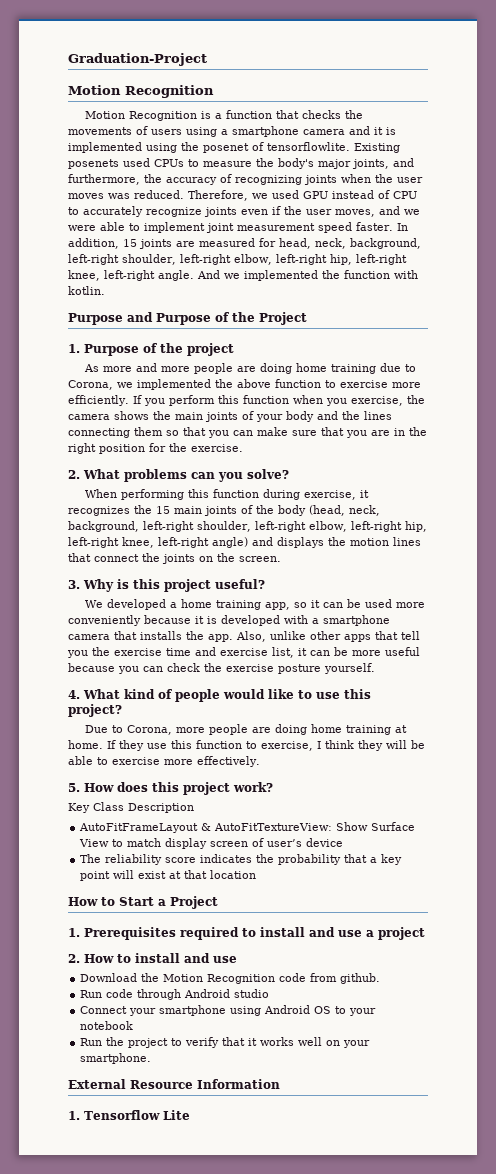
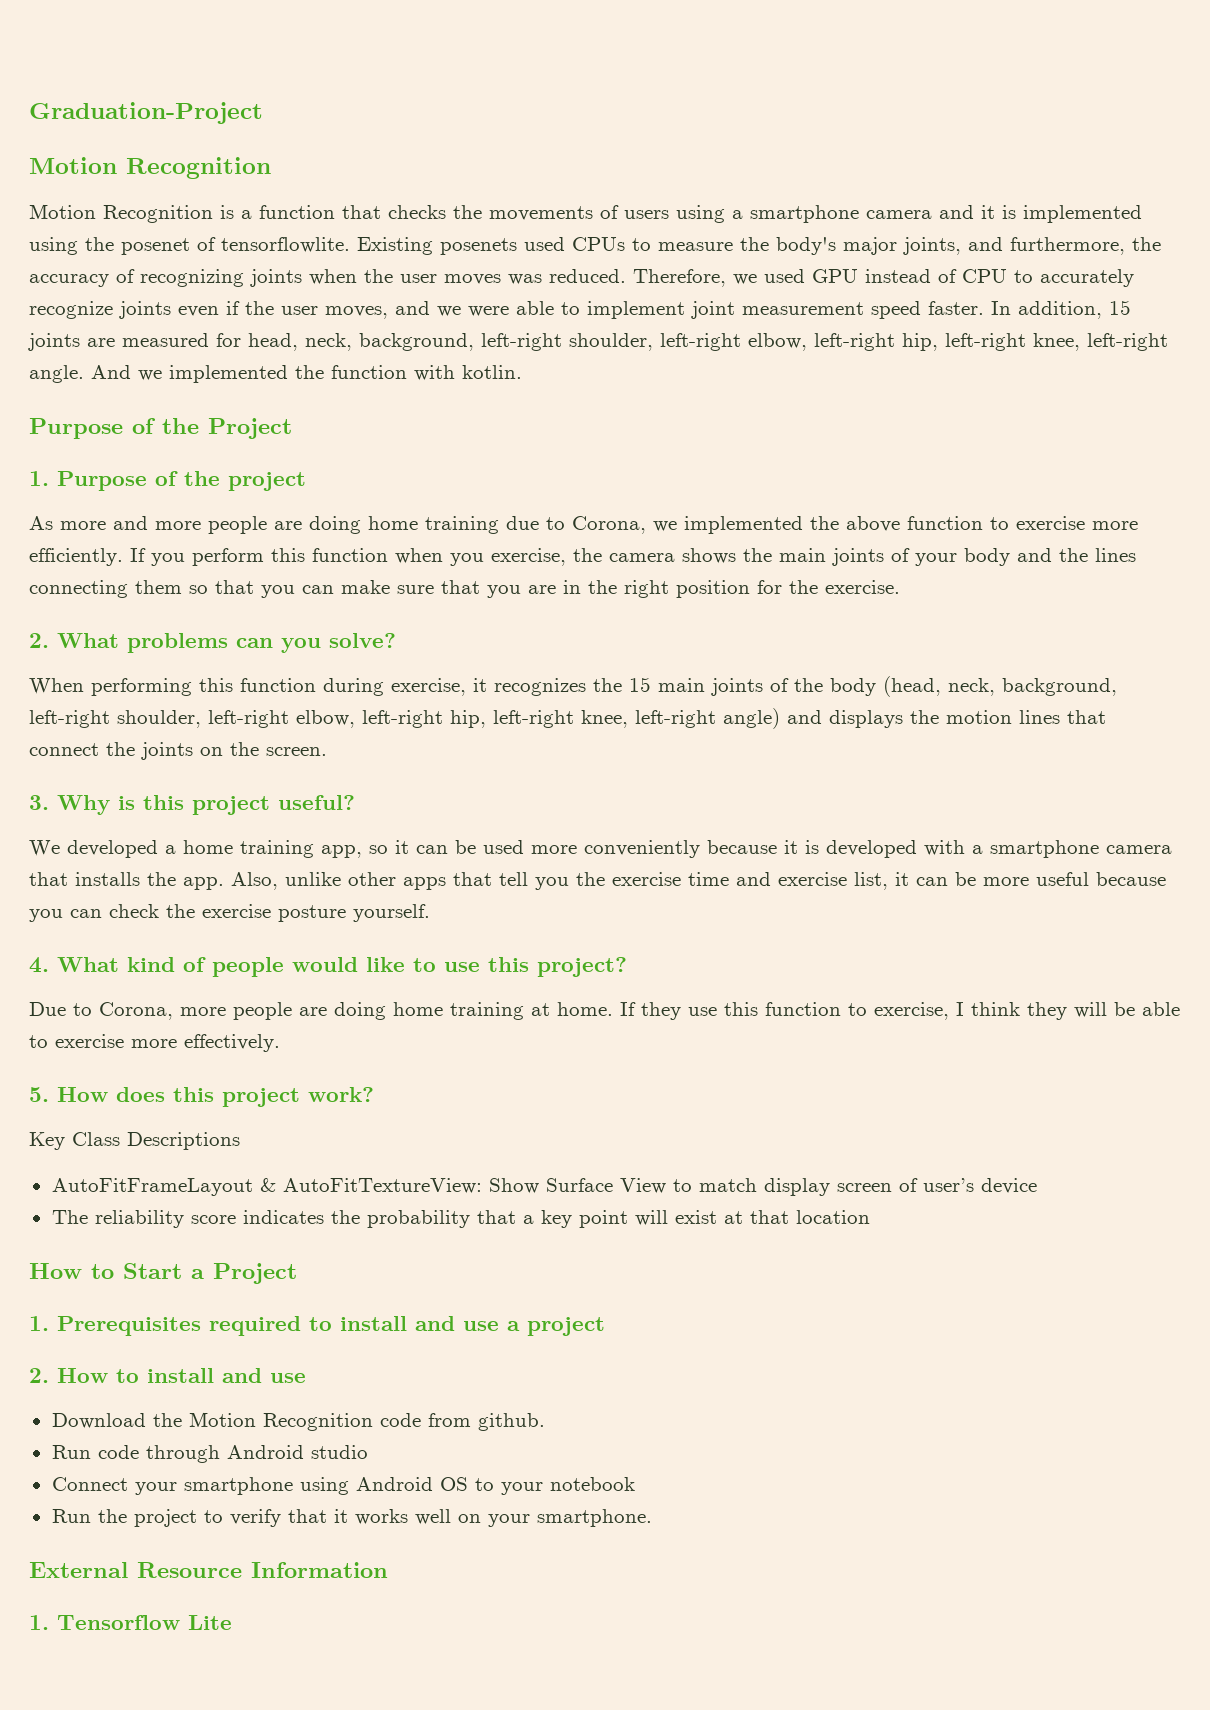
- Purpose and Purpose of the Project
+ Purpose of the Project
- Key Class Description
+ Key Class Descriptions

